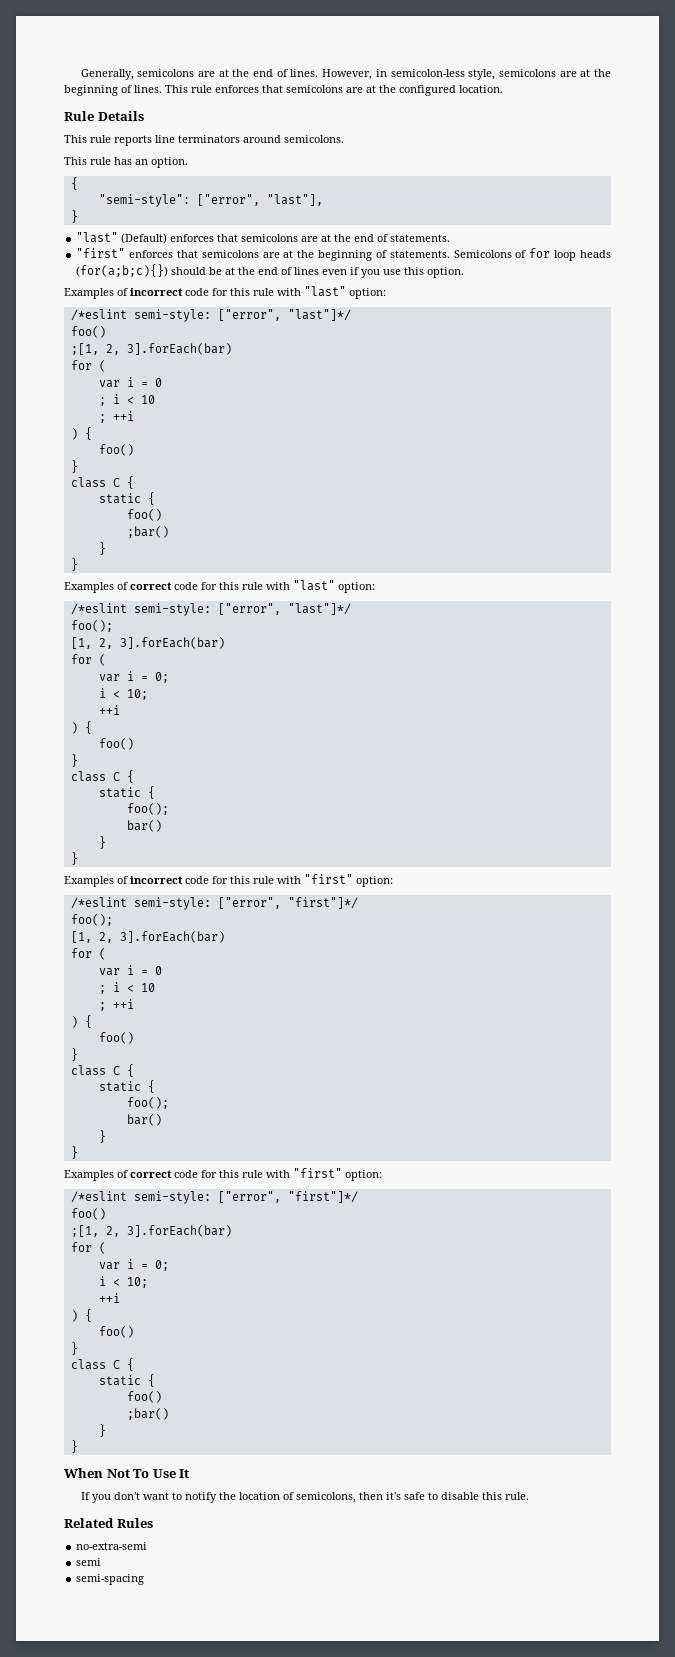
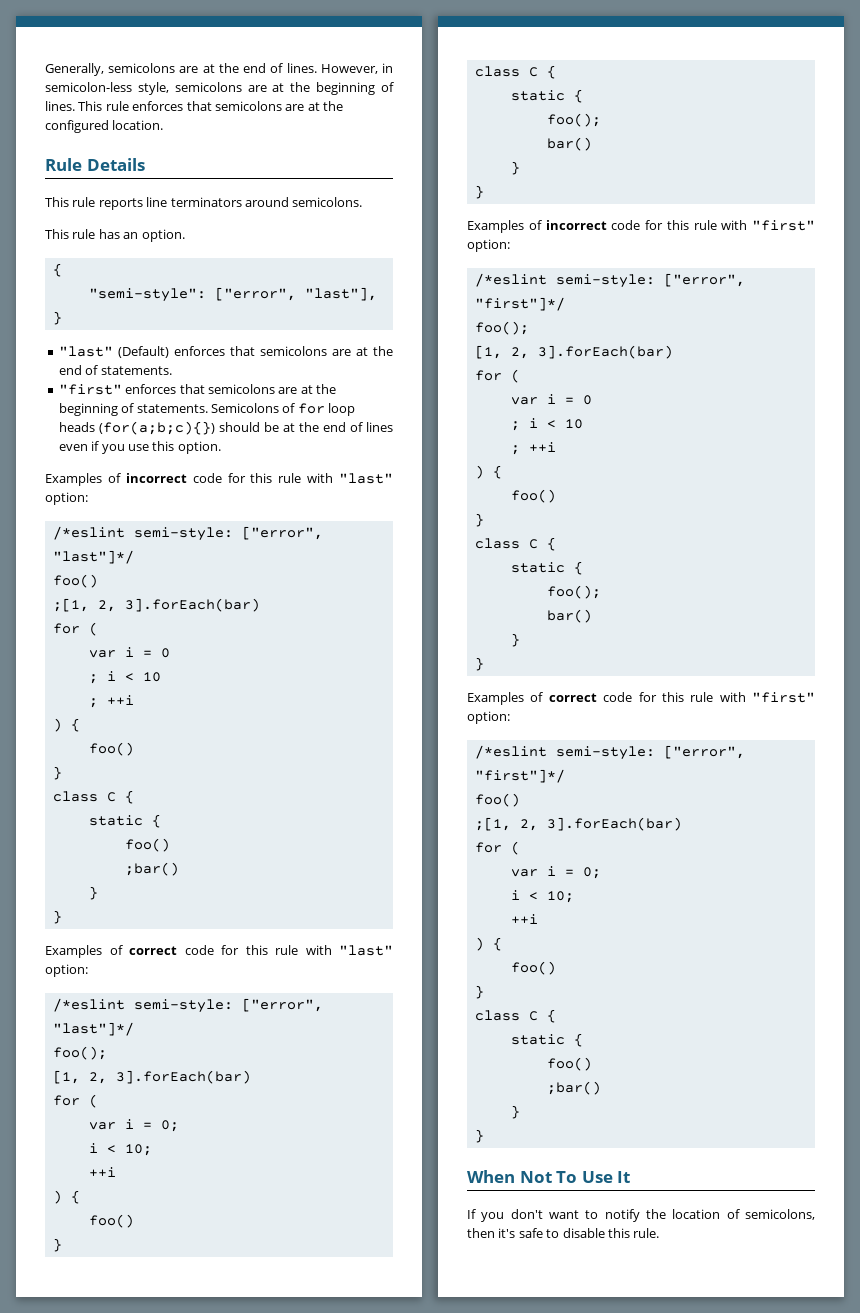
- Related Rules
- no-extra-semi
- semi
- semi-spacing

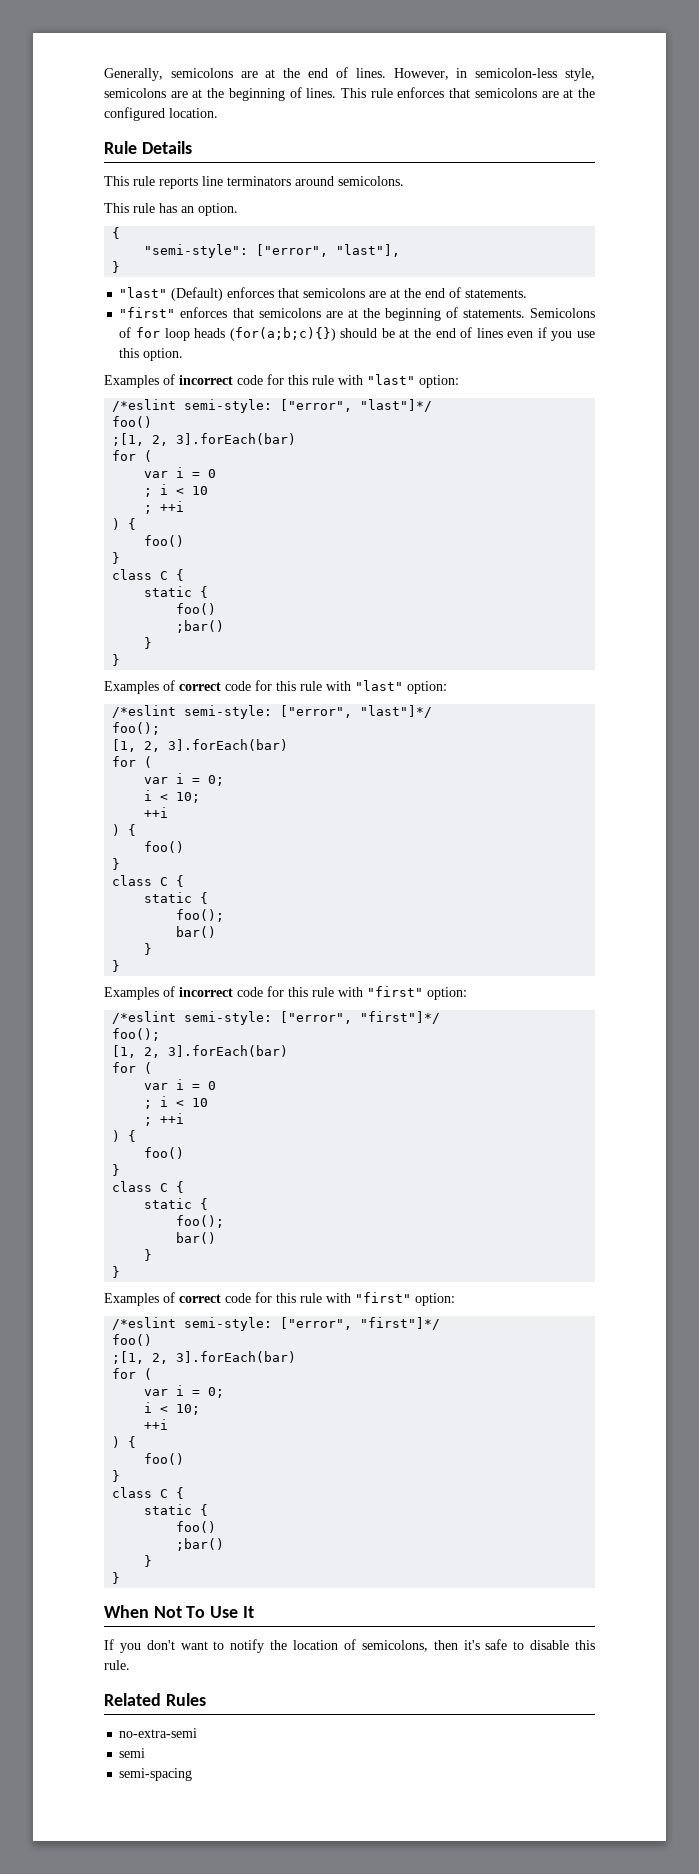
+ Related Rules
+ no-extra-semi
+ semi
+ semi-spacing

